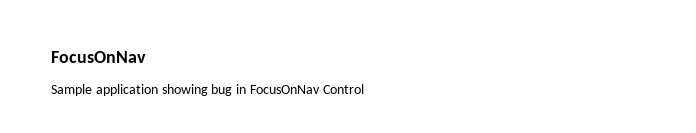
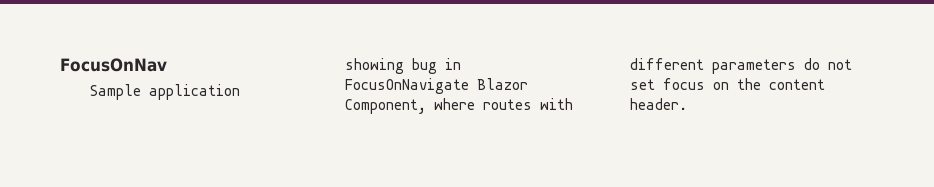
- Sample application showing bug in FocusOnNav Control
+ Sample application showing bug in FocusOnNavigate Blazor Component, where routes with different parameters do not set focus on the content header.

